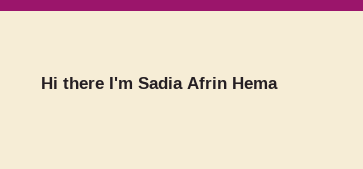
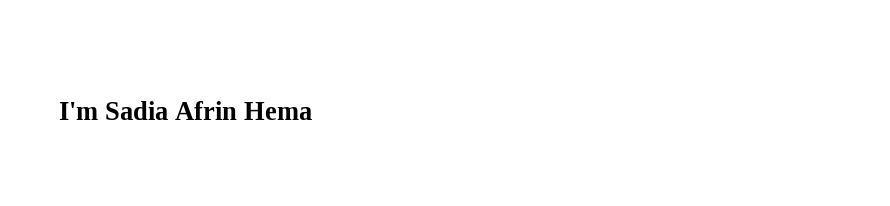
- Hi there I'm Sadia Afrin Hema
+ I'm Sadia Afrin Hema

